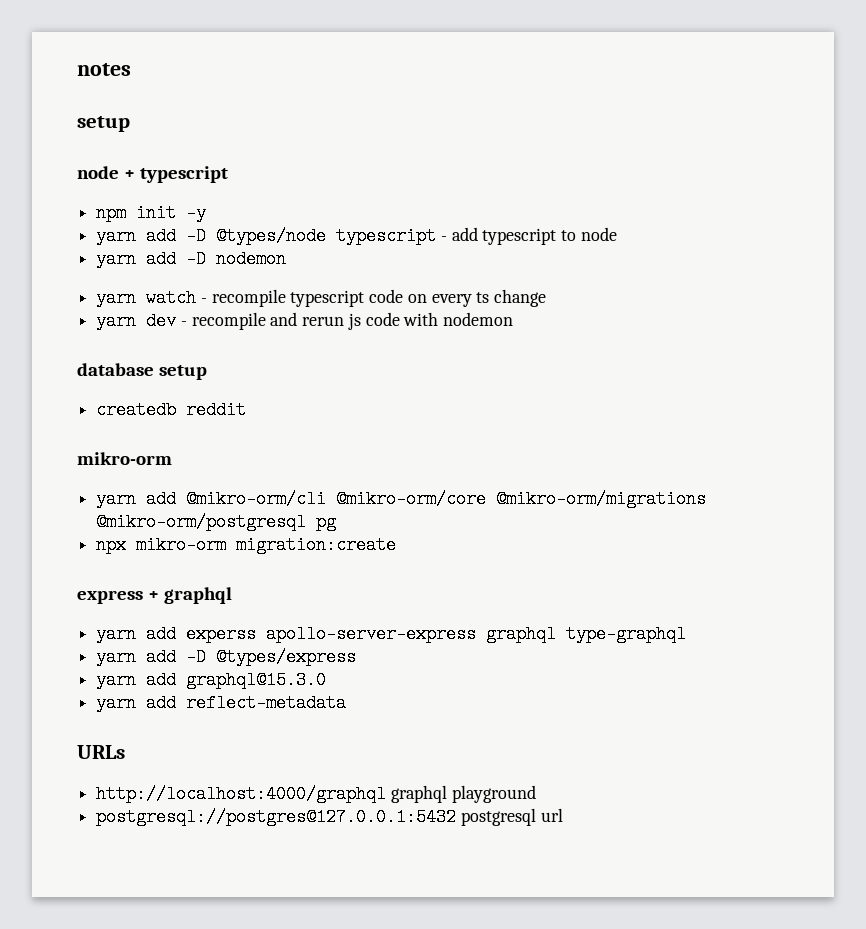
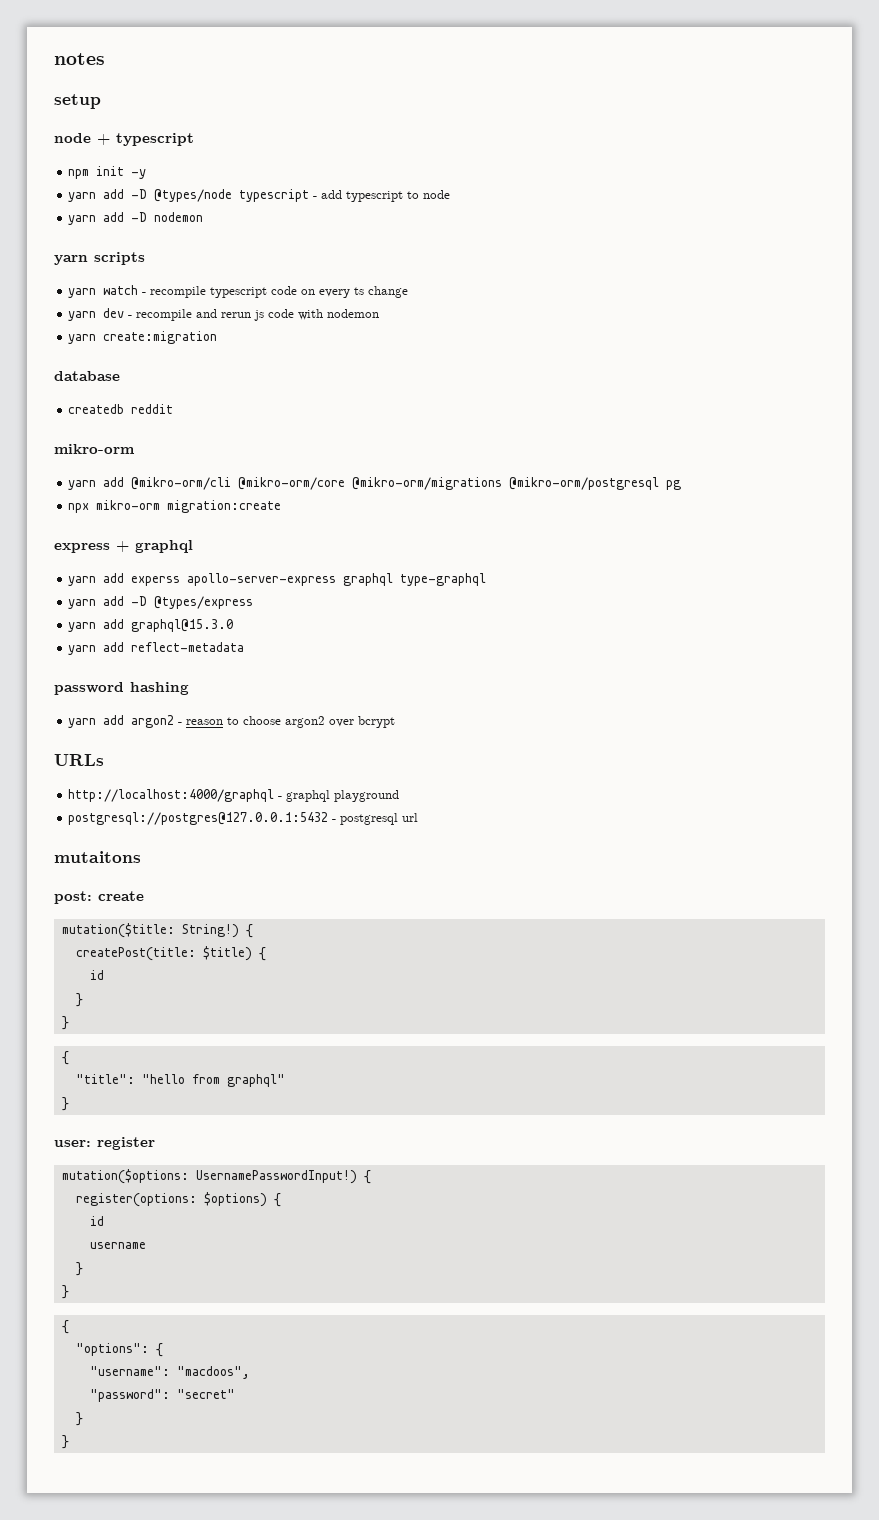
+ yarn scripts
+ yarn create:migration
- database setup
+ database
+ password hashing
+ yarn add argon2 - reason to choose argon2 over bcrypt
- http://localhost:4000/graphql graphql playground
+ http://localhost:4000/graphql - graphql playground
- postgresql://postgres@127.0.0.1:5432 postgresql url
+ postgresql://postgres@127.0.0.1:5432 - postgresql url
+ mutaitons
+ post: create
+ mutation($title: String!) {
+ createPost(title: $title) {
+ id
+ }
+ }
+ {
+ "title": "hello from graphql"
+ }
+ user: register
+ mutation($options: UsernamePasswordInput!) {
+ register(options: $options) {
+ id
+ username
+ }
+ }
+ {
+ "options": {
+ "username": "macdoos",
+ "password": "secret"
+ }
+ }

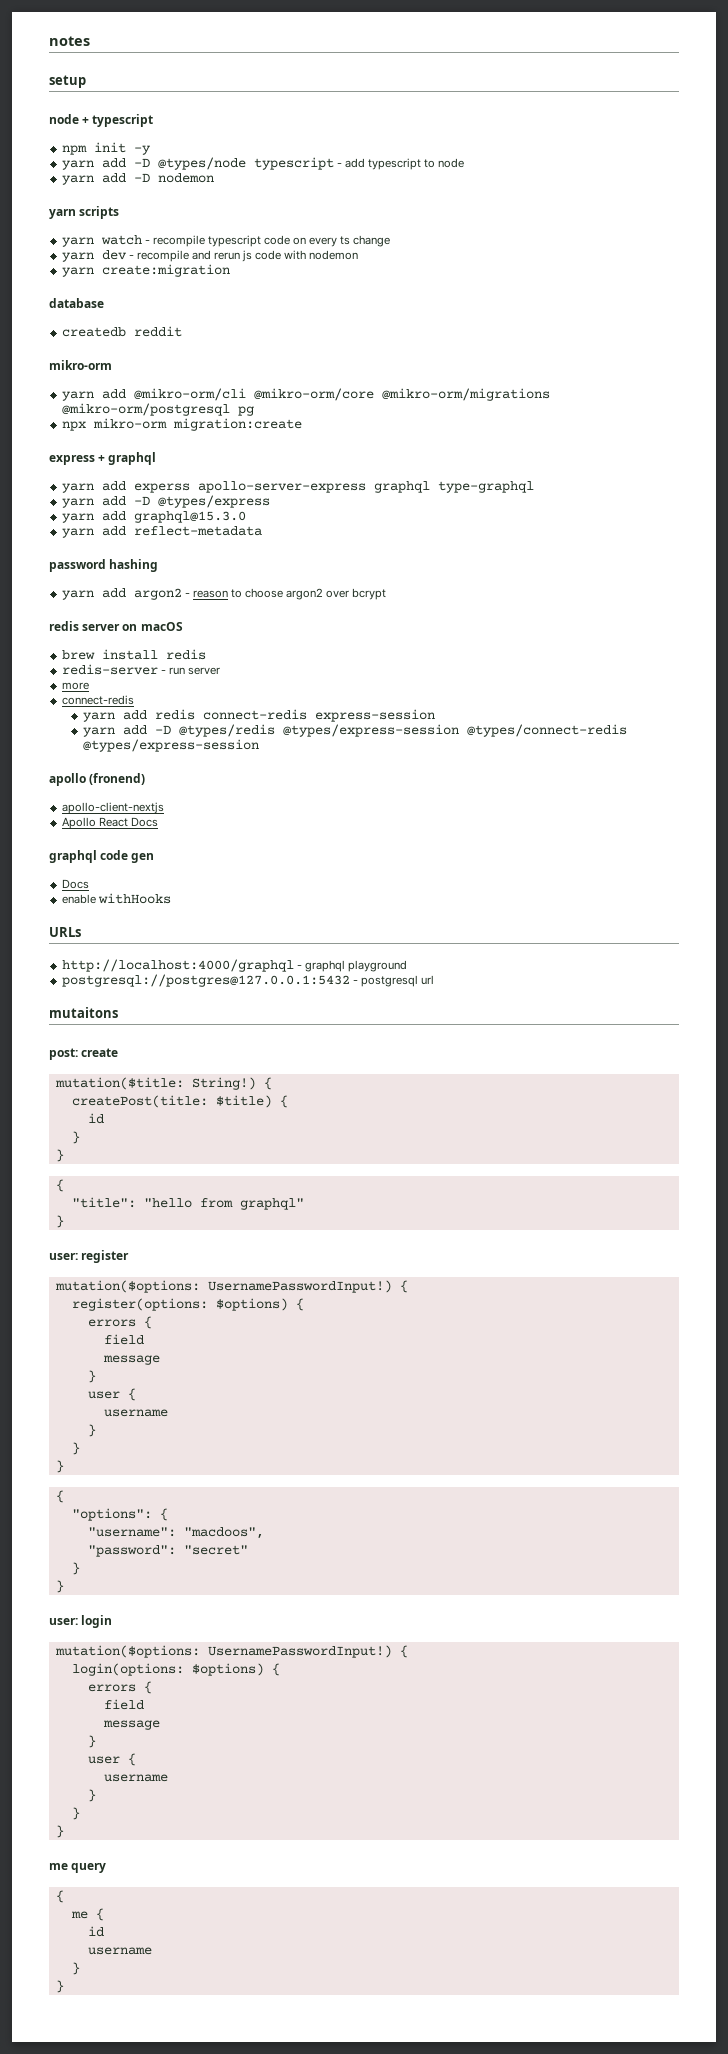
+ redis server on macOS
+ brew install redis
+ redis-server - run server
+ more
+ connect-redis
+ yarn add redis connect-redis express-session
+ yarn add -D @types/redis @types/express-session @types/connect-redis @types/express-session
+ apollo (fronend)
+ apollo-client-nextjs
+ Apollo React Docs
+ graphql code gen
+ Docs
+ enable withHooks
  register(options: $options) {
- id
+ errors {
+ field
+ message
+ }
+ user {
  username
+ }
+ user: login
+ mutation($options: UsernamePasswordInput!) {
+ login(options: $options) {
+ errors {
+ field
+ message
+ }
+ user {
+ username
+ }
+ }
+ }
+ me query
+ {
+ me {
+ id
+ username
+ }
+ }

